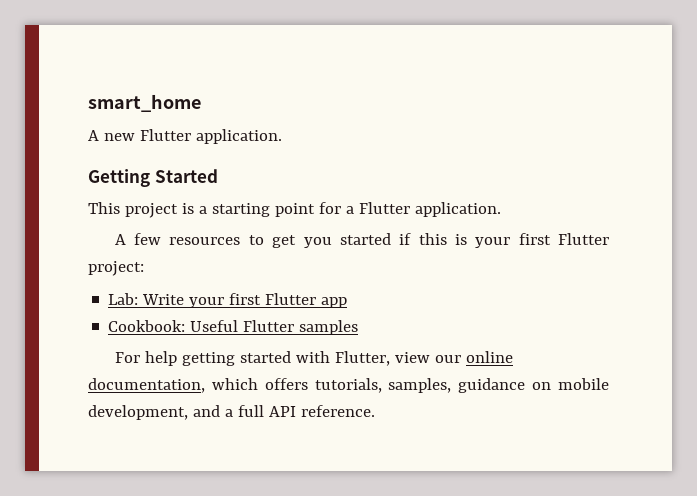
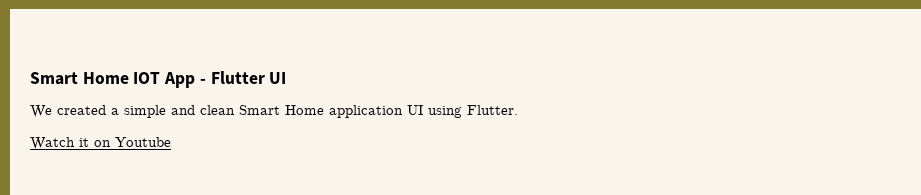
- smart_home
- A new Flutter application.
- Getting Started
- This project is a starting point for a Flutter application.
- A few resources to get you started if this is your first Flutter project:
- Lab: Write your first Flutter app
- Cookbook: Useful Flutter samples
- For help getting started with Flutter, view our online documentation, which offers tutorials, samples, guidance on mobile development, and a full API reference.
+ Smart Home IOT App - Flutter UI
+ We created a simple and clean Smart Home application UI using Flutter.
+ Watch it on Youtube

